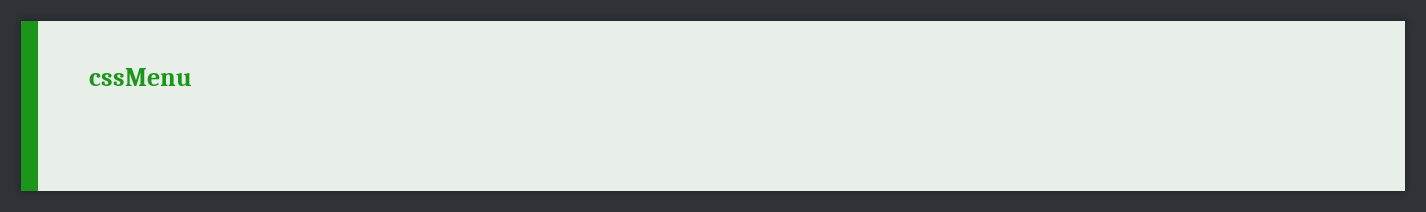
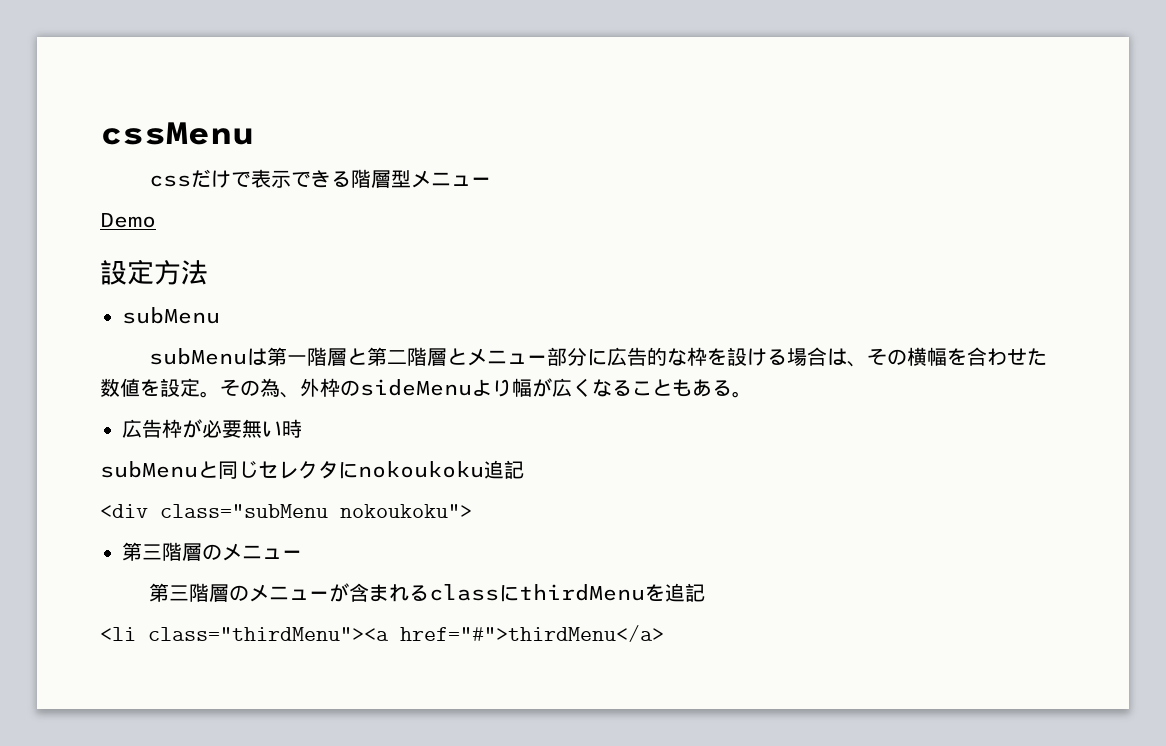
+ cssだけで表示できる階層型メニュー
+ Demo
+ 設定方法
+ subMenu
+ subMenuは第一階層と第二階層とメニュー部分に広告的な枠を設ける場合は、その横幅を合わせた数値を設定。その為、外枠のsideMenuより幅が広くなることもある。
+ 広告枠が必要無い時
+ subMenuと同じセレクタにnokoukoku追記
+ <div class="subMenu nokoukoku">
+ 第三階層のメニュー
+ 第三階層のメニューが含まれるclassにthirdMenuを追記
+ <li class="thirdMenu"><a href="#">thirdMenu</a>

